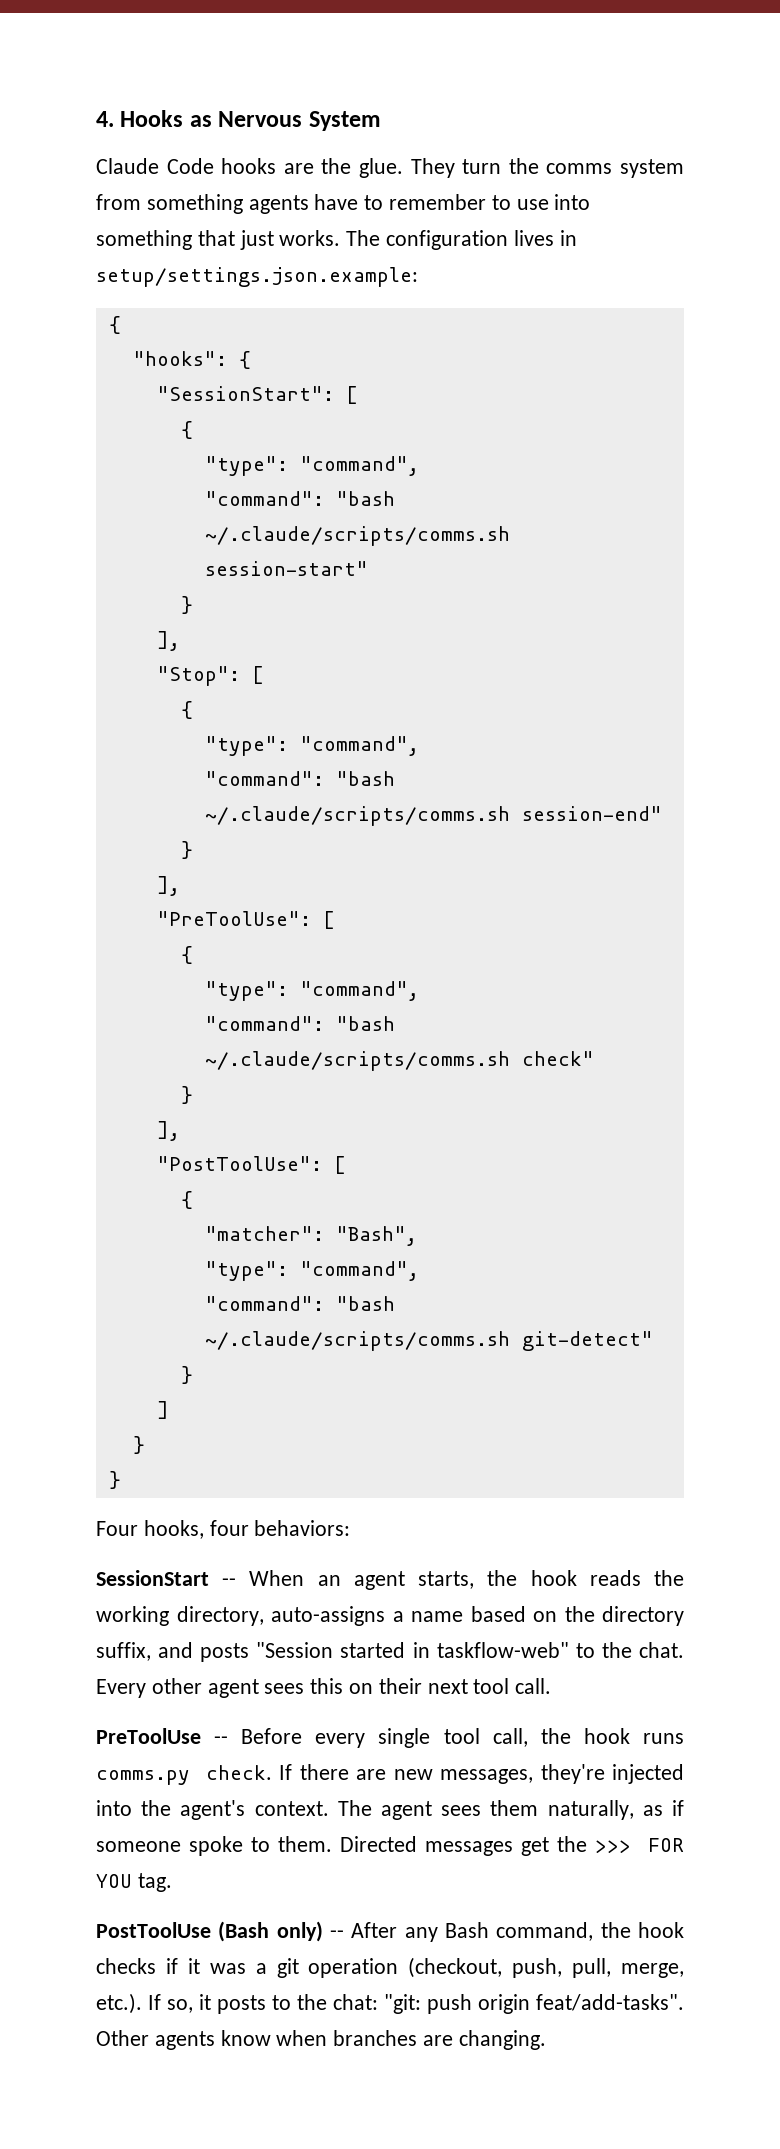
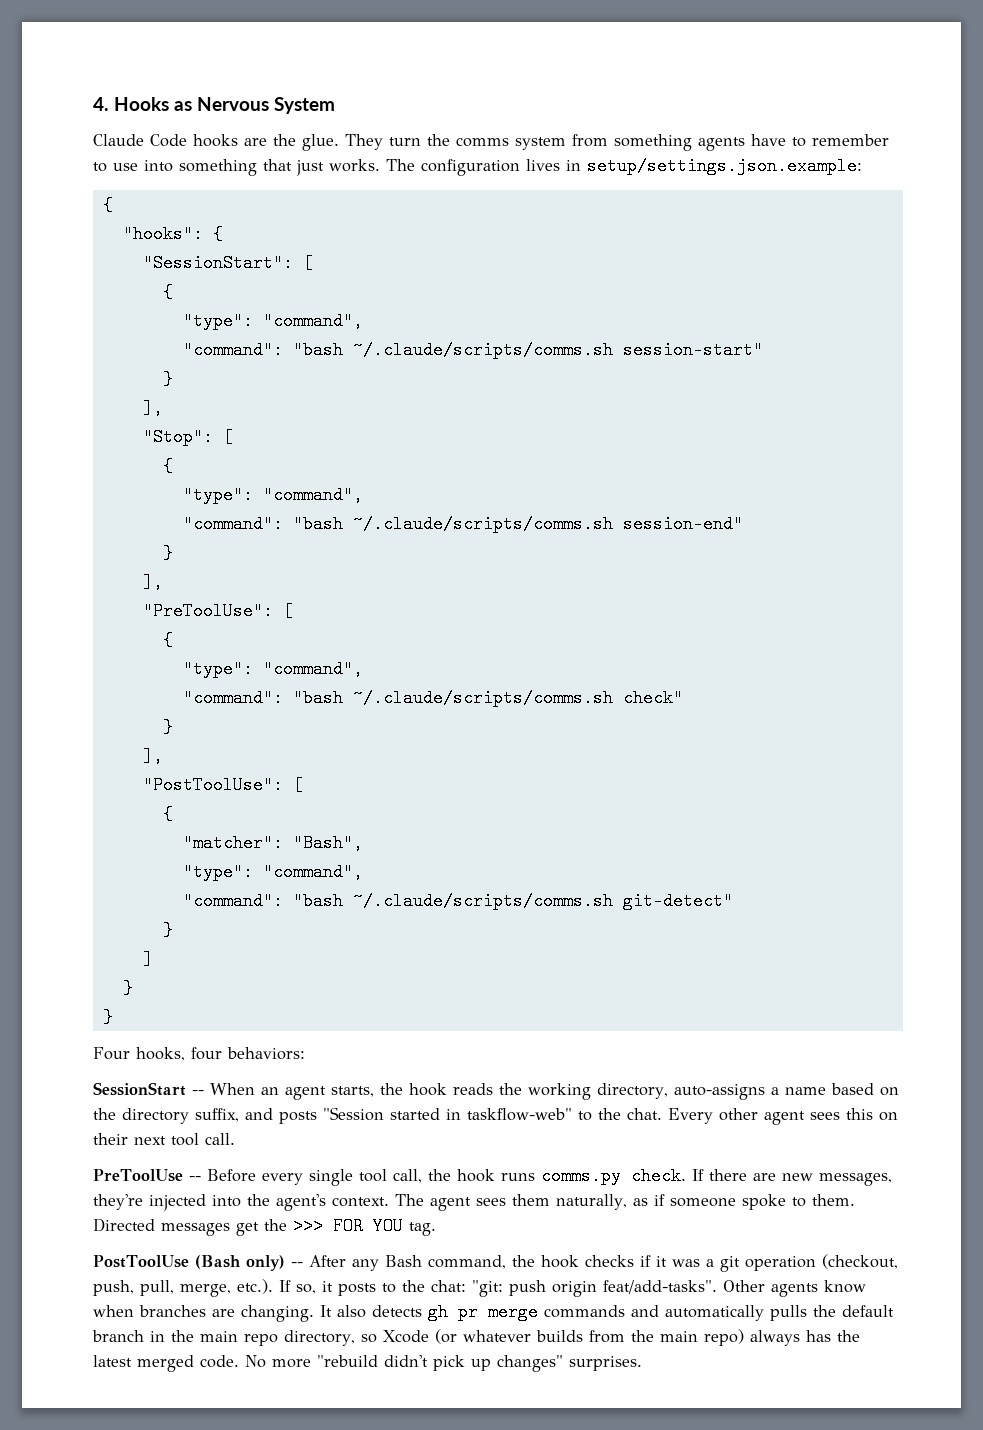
+ It also detects gh pr merge commands and automatically pulls the default branch in the main repo directory, so Xcode (or whatever builds from the main repo) always has the latest merged code. No more "rebuild didn't pick up changes" surprises.

